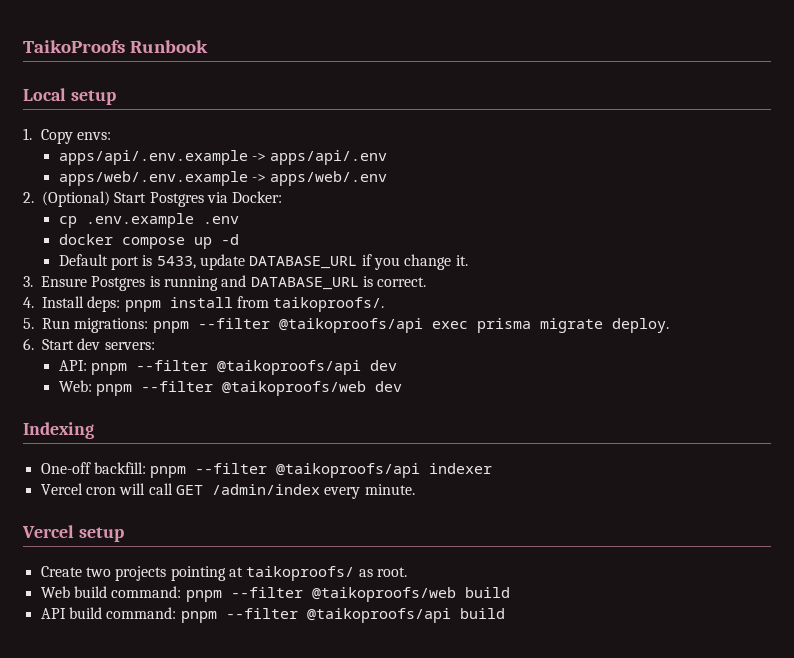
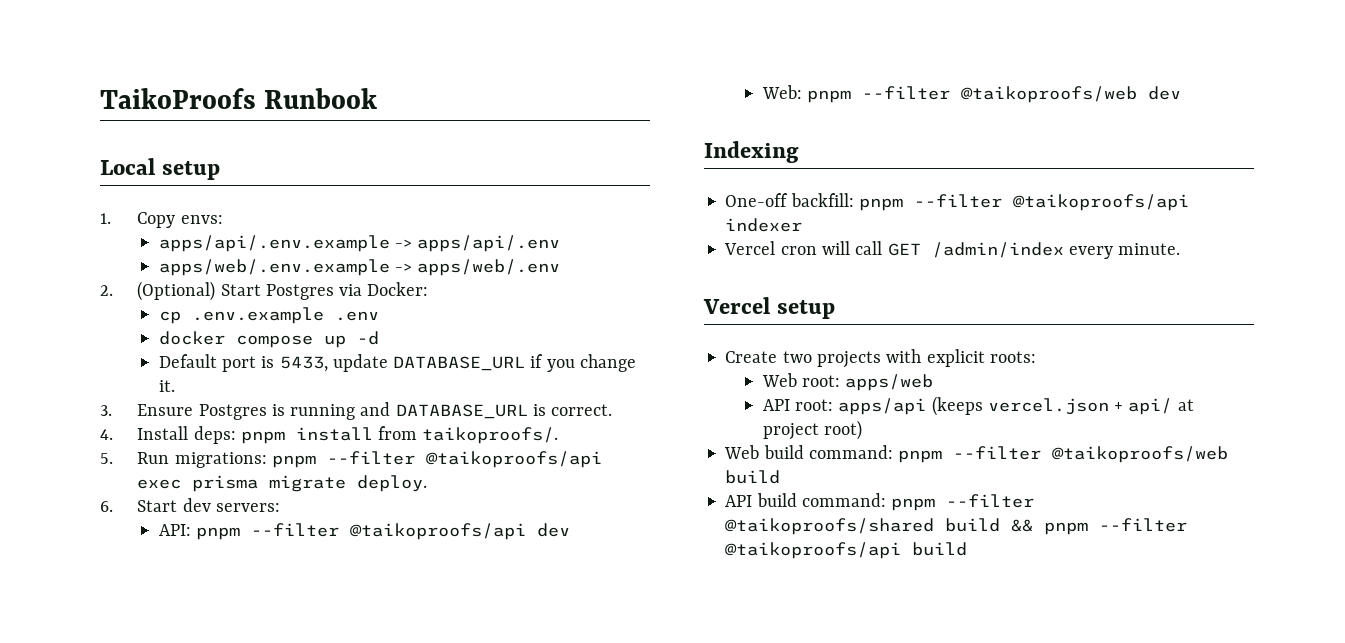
- Create two projects pointing at taikoproofs/ as root.
+ Create two projects with explicit roots:
+ Web root: apps/web
+ API root: apps/api (keeps vercel.json + api/ at project root)
- API build command: pnpm --filter @taikoproofs/api build
+ API build command: pnpm --filter @taikoproofs/shared build && pnpm --filter @taikoproofs/api build

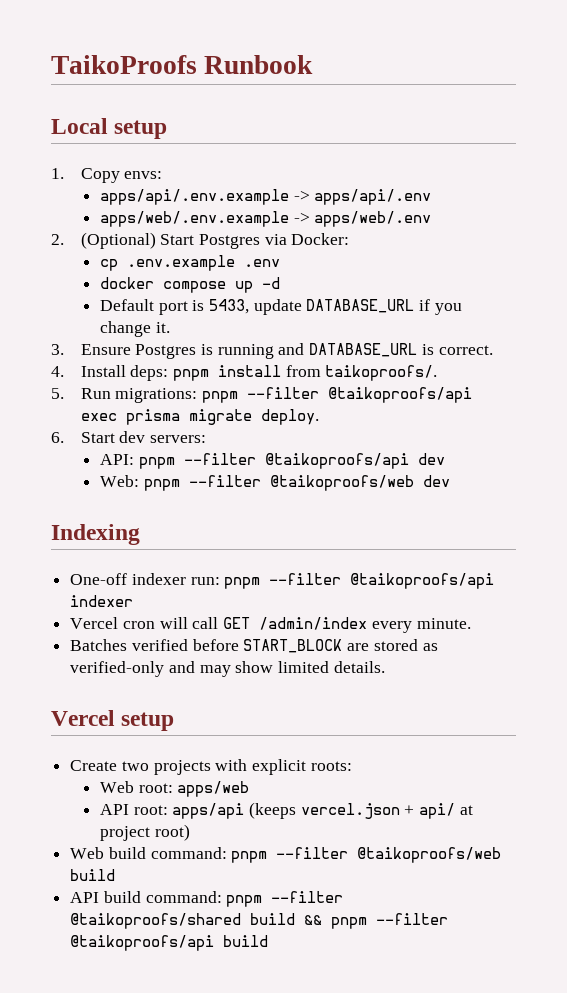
- One-off backfill: pnpm --filter @taikoproofs/api indexer
+ One-off indexer run: pnpm --filter @taikoproofs/api indexer
+ Batches verified before START_BLOCK are stored as verified-only and may show limited details.

